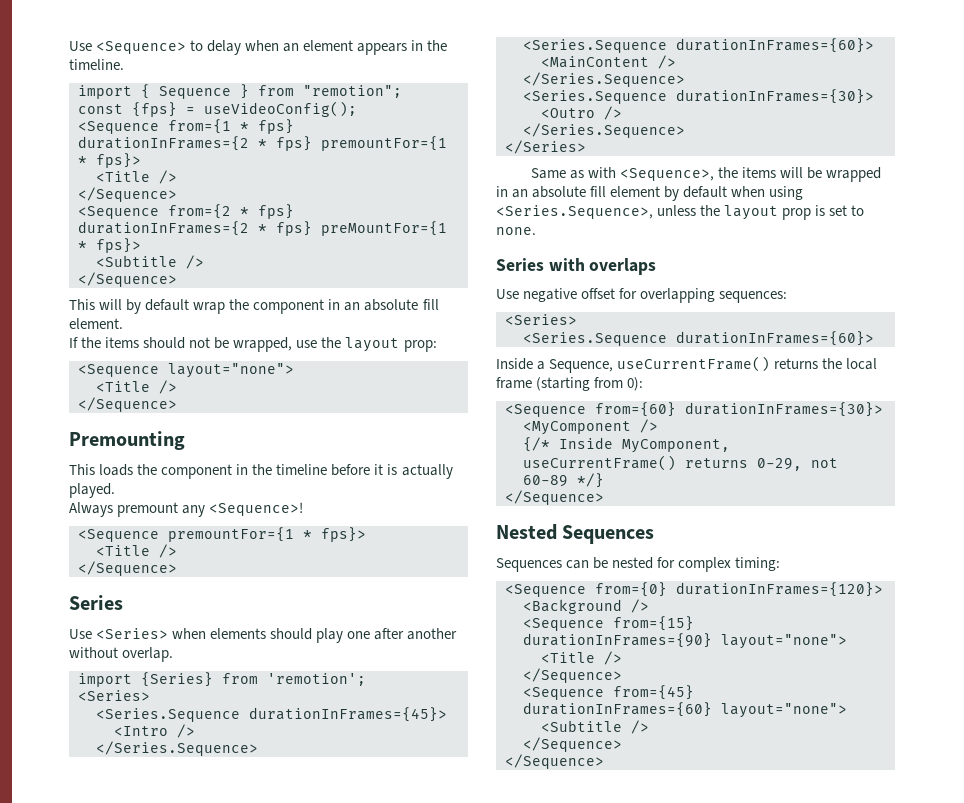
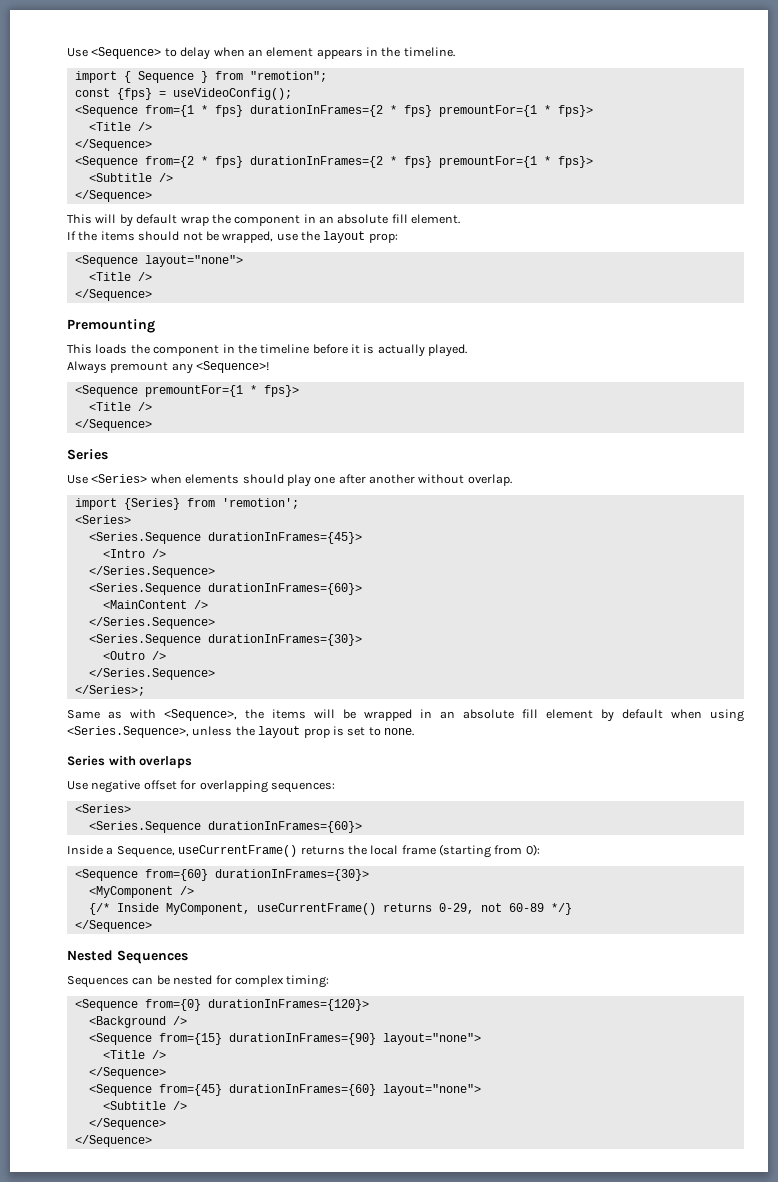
- <Sequence from={2 * fps} durationInFrames={2 * fps} preMountFor={1 * fps}>
+ <Sequence from={2 * fps} durationInFrames={2 * fps} premountFor={1 * fps}>
- </Series>
+ </Series>;

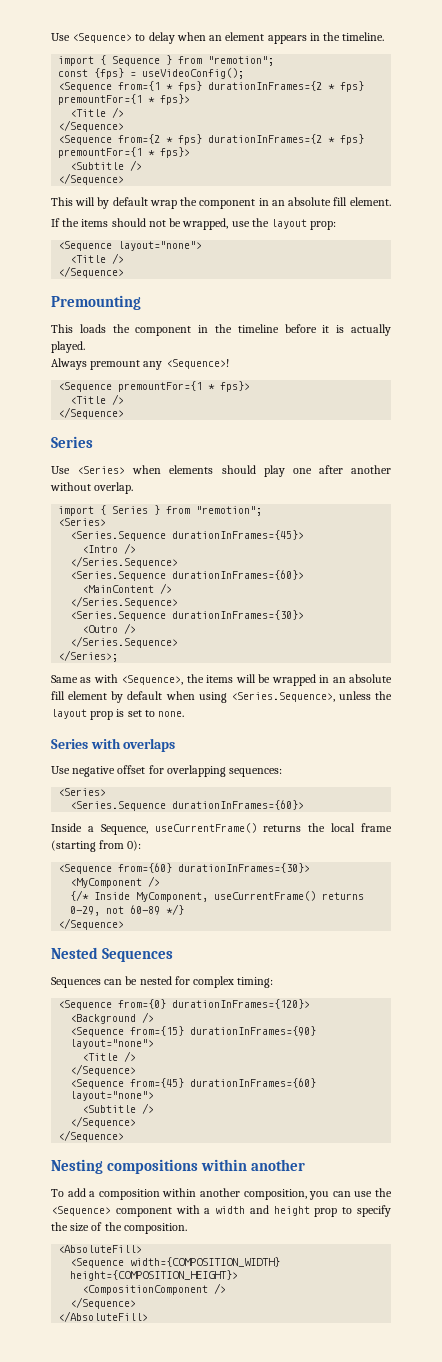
- import {Series} from 'remotion';
+ import { Series } from "remotion";
+ Nesting compositions within another
+ To add a composition within another composition, you can use the <Sequence> component with a width and height prop to specify the size of the composition.
+ <AbsoluteFill>
+ <Sequence width={COMPOSITION_WIDTH} height={COMPOSITION_HEIGHT}>
+ <CompositionComponent />
+ </Sequence>
+ </AbsoluteFill>

